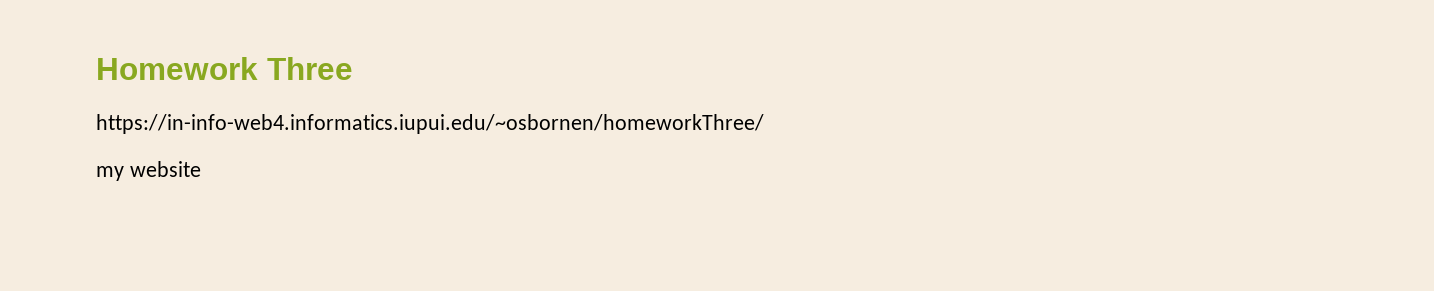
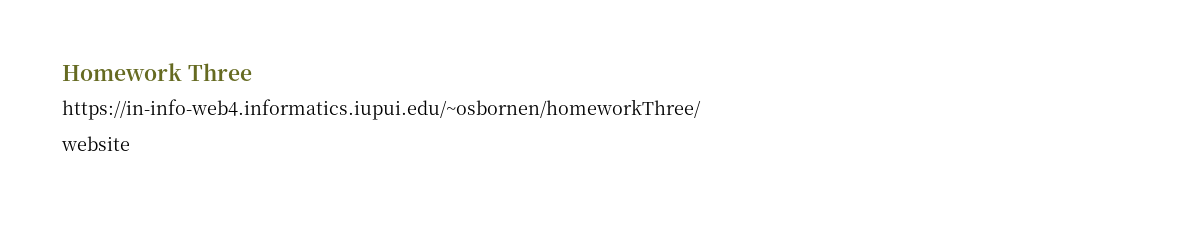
- my website
+ website

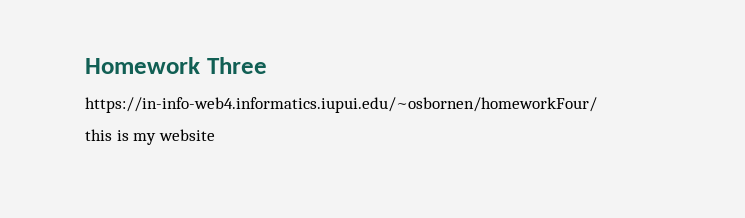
- https://in-info-web4.informatics.iupui.edu/~osbornen/homeworkThree/
- website
+ https://in-info-web4.informatics.iupui.edu/~osbornen/homeworkFour/
+ this is my website

